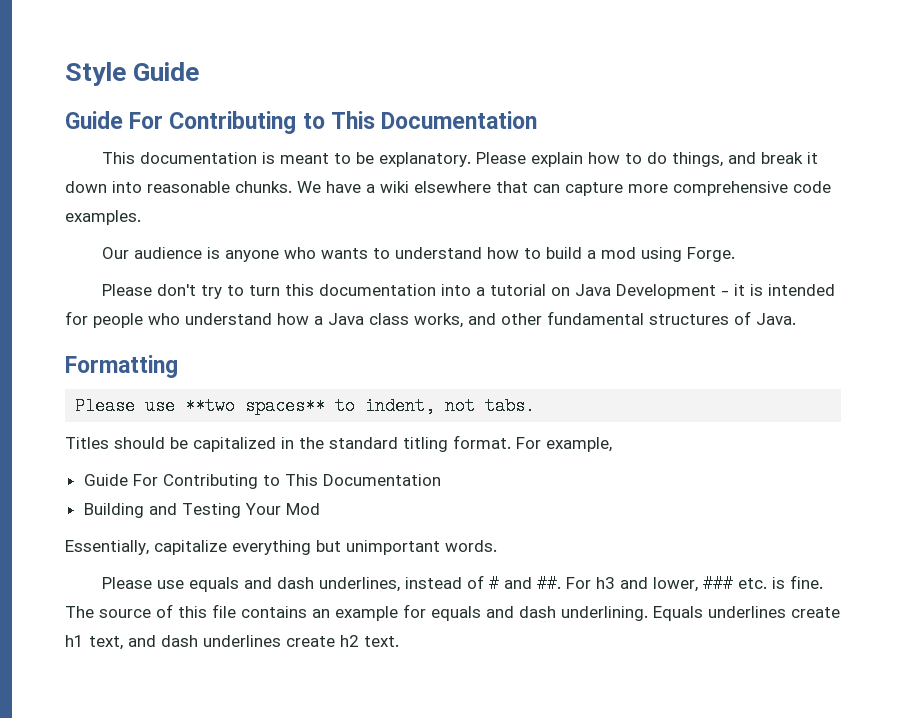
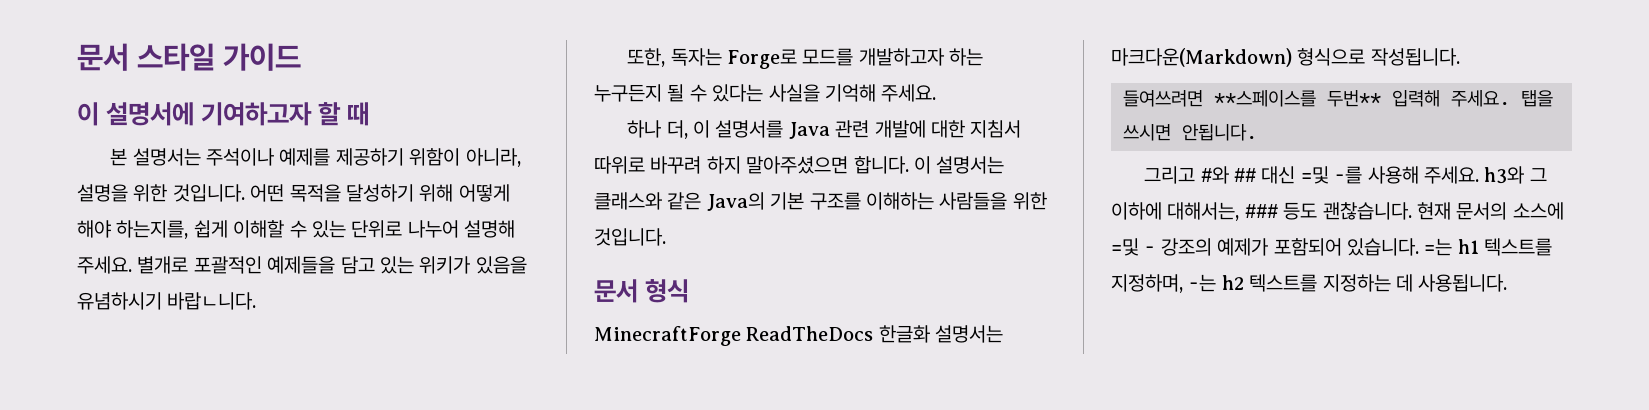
- Style Guide
- Guide For Contributing to This Documentation
- This documentation is meant to be explanatory. Please explain how to do things, and break it down into reasonable chunks. We have a wiki elsewhere that can capture more comprehensive code examples.
- Our audience is anyone who wants to understand how to build a mod using Forge.
- Please don't try to turn this documentation into a tutorial on Java Development - it is intended for people who understand how a Java class works, and other fundamental structures of Java.
- Formatting
- Please use **two spaces** to indent, not tabs.
- Titles should be capitalized in the standard titling format. For example,
- Guide For Contributing to This Documentation
- Building and Testing Your Mod
- Essentially, capitalize everything but unimportant words.
- Please use equals and dash underlines, instead of # and ##. For h3 and lower, ### etc. is fine. The source of this file contains an example for equals and dash underlining. Equals underlines create h1 text, and dash underlines create h2 text.
+ 문서 스타일 가이드
+ 이 설명서에 기여하고자 할 때
+ 본 설명서는 주석이나 예제를 제공하기 위함이 아니라, 설명을 위한 것입니다. 어떤 목적을 달성하기 위해 어떻게 해야 하는지를, 쉽게 이해할 수 있는 단위로 나누어 설명해 주세요. 별개로 포괄적인 예제들을 담고 있는 위키가 있음을 유념하시기 바랍ㄴ니다.
+ 또한, 독자는 Forge로 모드를 개발하고자 하는 누구든지 될 수 있다는 사실을 기억해 주세요.
+ 하나 더, 이 설명서를 Java 관련 개발에 대한 지침서 따위로 바꾸려 하지 말아주셨으면 합니다. 이 설명서는 클래스와 같은 Java의 기본 구조를 이해하는 사람들을 위한 것입니다.
+ 문서 형식
+ MinecraftForge ReadTheDocs 한글화 설명서는 마크다운(Markdown) 형식으로 작성됩니다.
+ 들여쓰려면 **스페이스를 두번** 입력해 주세요. 탭을 쓰시면 안됩니다.
+ 그리고 #와 ## 대신 =및 -를 사용해 주세요. h3와 그 이하에 대해서는, ### 등도 괜찮습니다. 현재 문서의 소스에 =및 - 강조의 예제가 포함되어 있습니다. =는 h1 텍스트를 지정하며, -는 h2 텍스트를 지정하는 데 사용됩니다.

